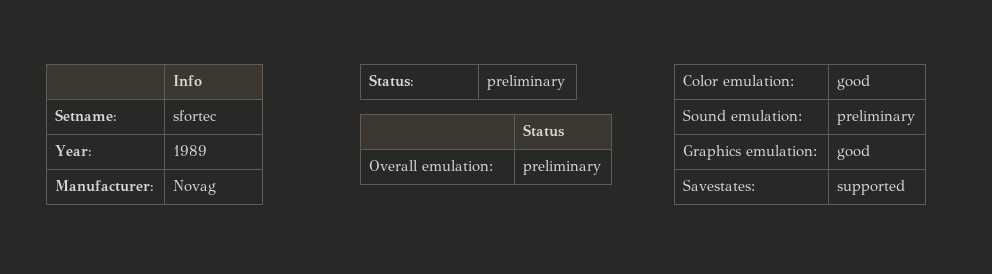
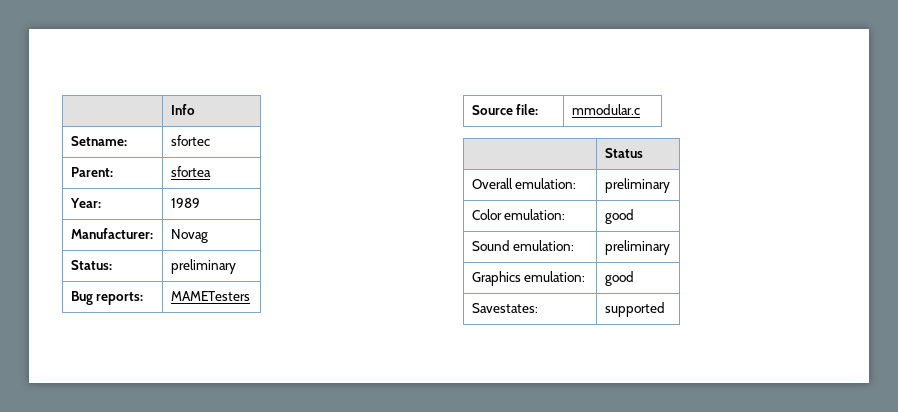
+ Parent: | sfortea
+ Bug reports: | MAMETesters
+ Source file: | mmodular.c

